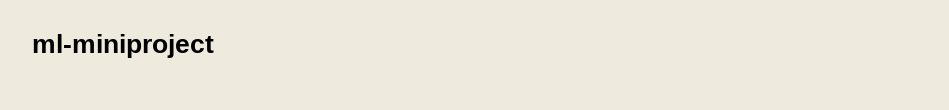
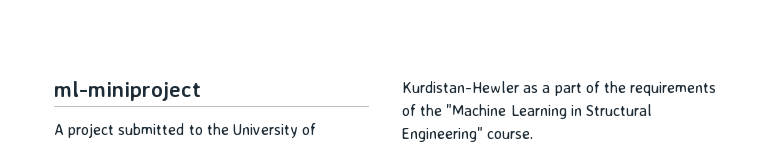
+ A project submitted to the University of Kurdistan-Hewler as a part of the requirements of the "Machine Learning in Structural Engineering" course.

